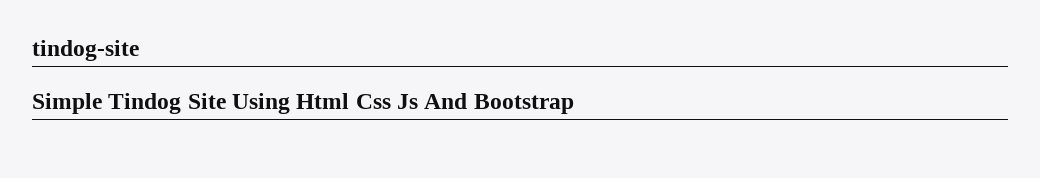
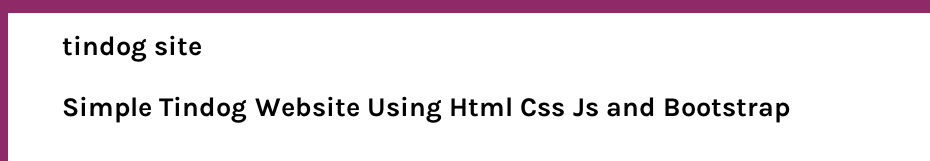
- tindog-site
+ tindog site
- Simple Tindog Site Using Html Css Js And Bootstrap
+ Simple Tindog Website Using Html Css Js and Bootstrap

